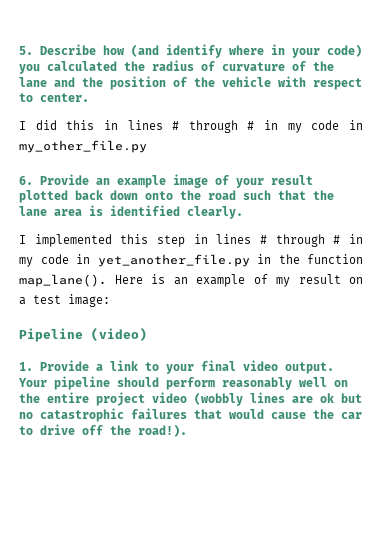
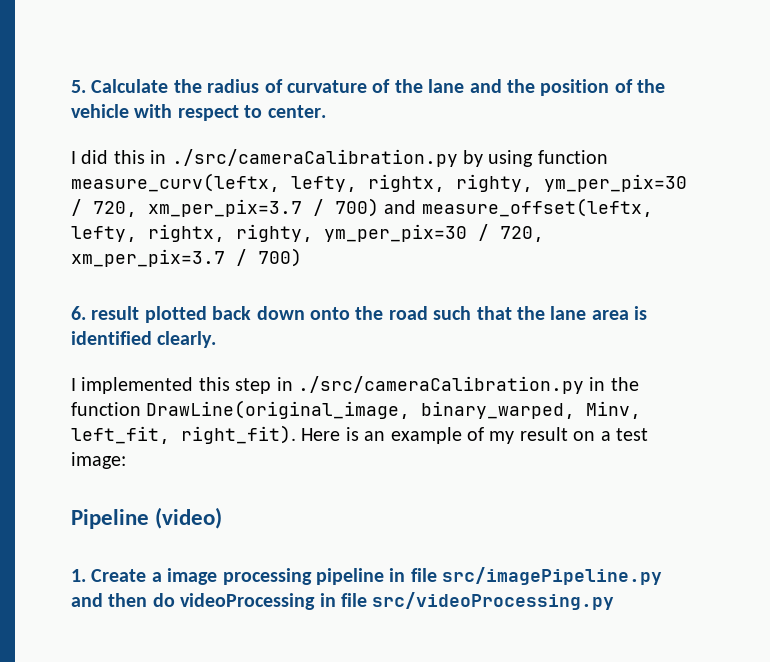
- 5. Describe how (and identify where in your code) you calculated the radius of curvature of the lane and the position of the vehicle with respect to center.
+ 5. Calculate the radius of curvature of the lane and the position of the vehicle with respect to center.
- I did this in lines # through # in my code in my_other_file.py
- 6. Provide an example image of your result plotted back down onto the road such that the lane area is identified clearly.
+ I did this in ./src/cameraCalibration.py by using function measure_curv(leftx, lefty, rightx, righty, ym_per_pix=30 / 720, xm_per_pix=3.7 / 700) and measure_offset(leftx, lefty, rightx, righty, ym_per_pix=30 / 720, xm_per_pix=3.7 / 700)
+ 6. result plotted back down onto the road such that the lane area is identified clearly.
- I implemented this step in lines # through # in my code in yet_another_file.py in the function map_lane().
+ I implemented this step in ./src/cameraCalibration.py in the function DrawLine(original_image, binary_warped, Minv, left_fit, right_fit).
- 1. Provide a link to your final video output. Your pipeline should perform reasonably well on the entire project video (wobbly lines are ok but no catastrophic failures that would cause the car to drive off the road!).
+ 1. Create a image processing pipeline in file src/imagePipeline.py and then do videoProcessing in file src/videoProcessing.py

